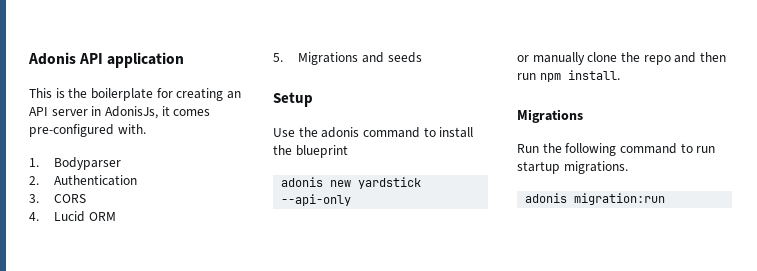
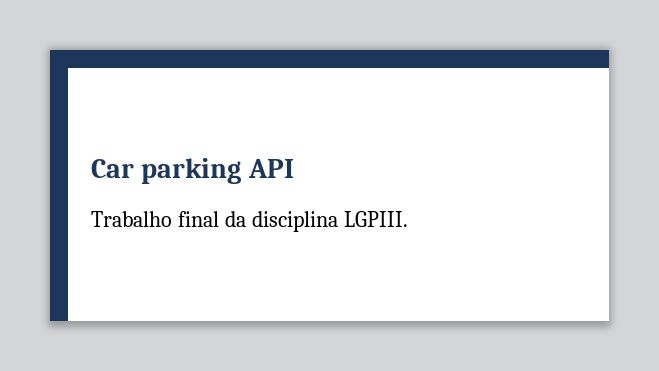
- Adonis API application
- This is the boilerplate for creating an API server in AdonisJs, it comes pre-configured with.
- 1. Bodyparser
- 2. Authentication
- 3. CORS
- 4. Lucid ORM
- 5. Migrations and seeds
- Setup
- Use the adonis command to install the blueprint
- adonis new yardstick --api-only
- or manually clone the repo and then run npm install.
- Migrations
- Run the following command to run startup migrations.
- adonis migration:run
+ Car parking API
+ Trabalho final da disciplina LGPIII.

